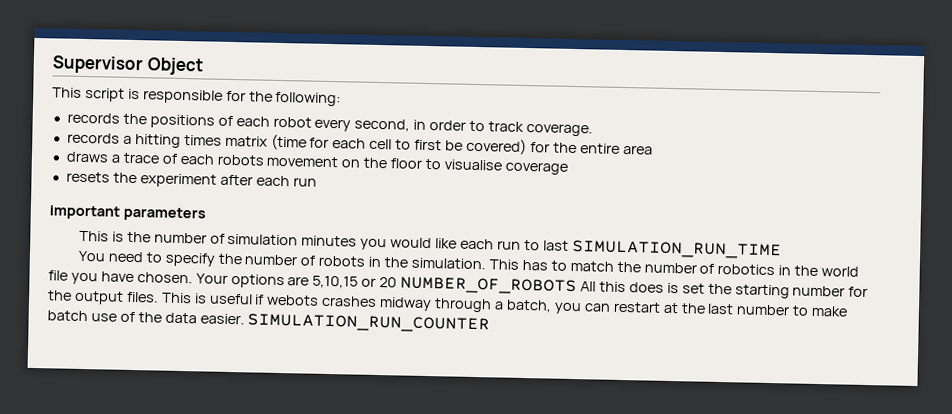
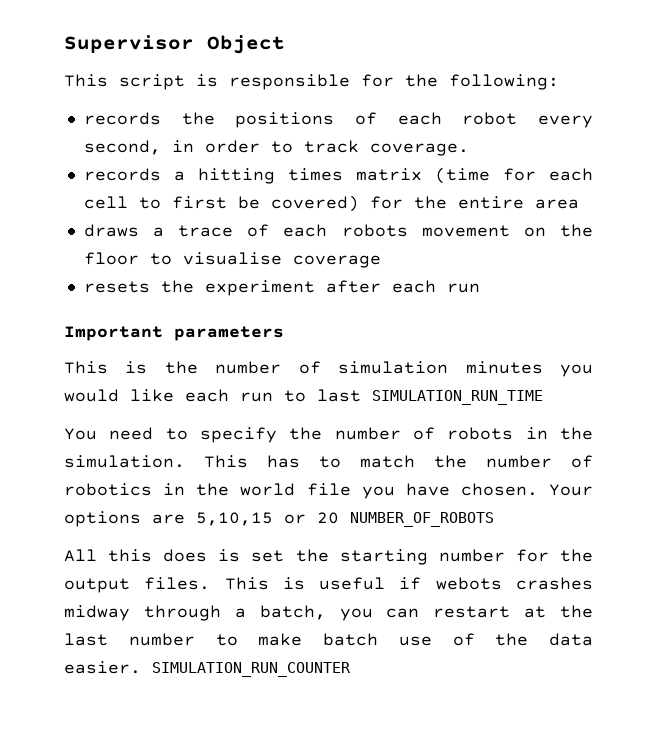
- important parameters
+ Important parameters
- Your options are 5,10,15 or 20 NUMBER_OF_ROBOTS All this does is set the starting number for the output files.
+ Your options are 5,10,15 or 20 NUMBER_OF_ROBOTS
+ All this does is set the starting number for the output files.

